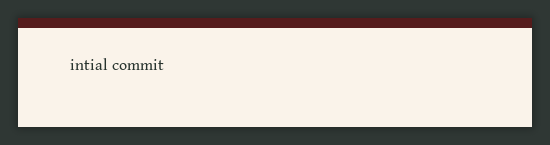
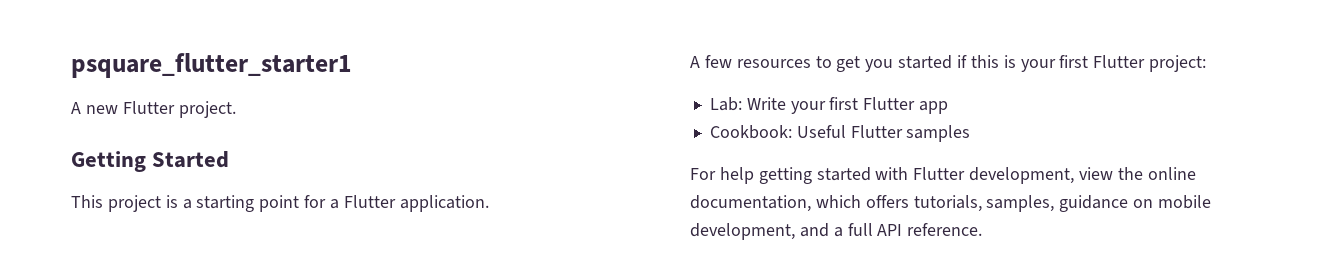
- intial commit
+ psquare_flutter_starter1
+ A new Flutter project.
+ Getting Started
+ This project is a starting point for a Flutter application.
+ A few resources to get you started if this is your first Flutter project:
+ Lab: Write your first Flutter app
+ Cookbook: Useful Flutter samples
+ For help getting started with Flutter development, view the online documentation, which offers tutorials, samples, guidance on mobile development, and a full API reference.

